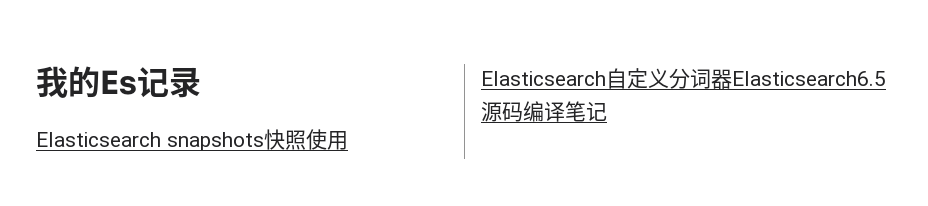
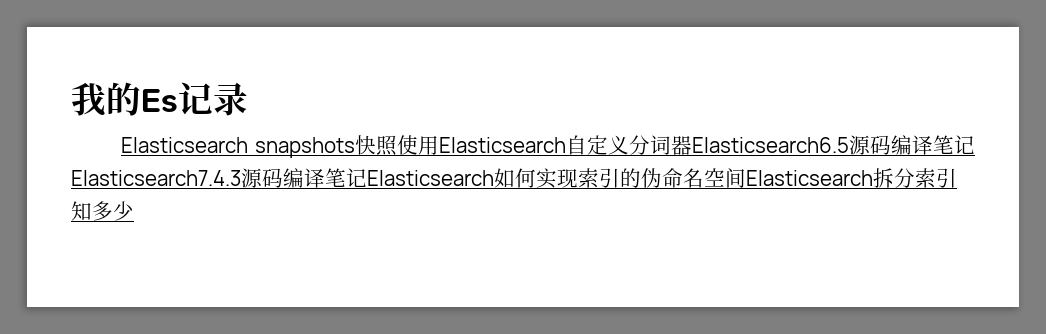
- Elasticsearch snapshots快照使用Elasticsearch自定义分词器Elasticsearch6.5源码编译笔记
+ Elasticsearch snapshots快照使用Elasticsearch自定义分词器Elasticsearch6.5源码编译笔记Elasticsearch7.4.3源码编译笔记Elasticsearch如何实现索引的伪命名空间Elasticsearch拆分索引知多少

